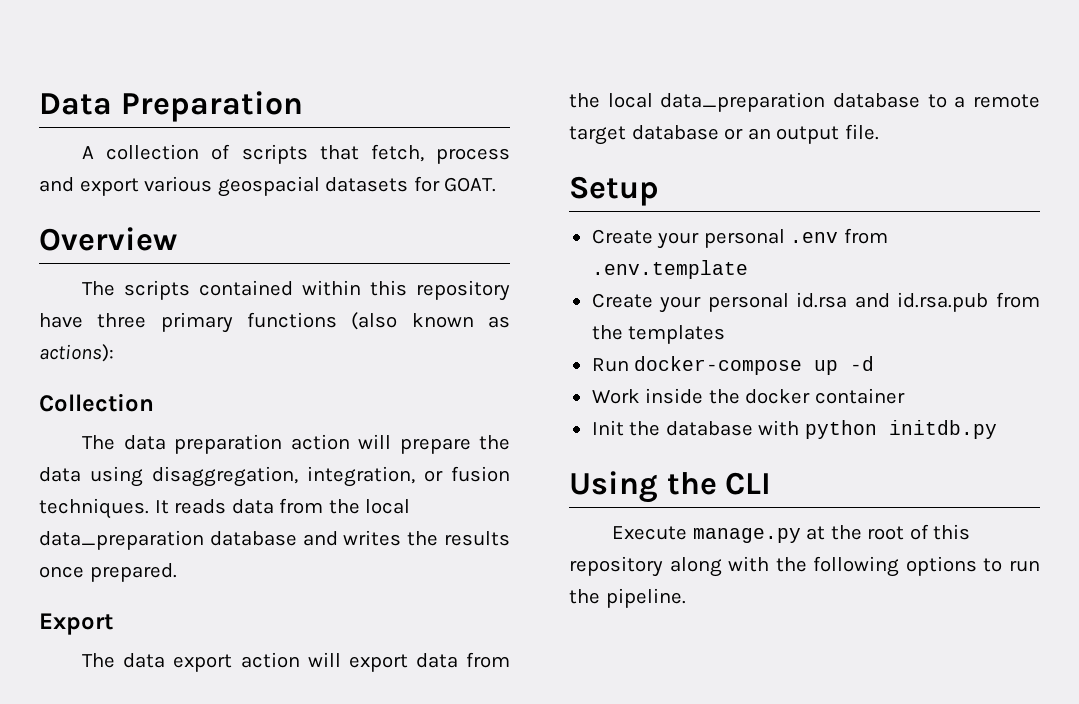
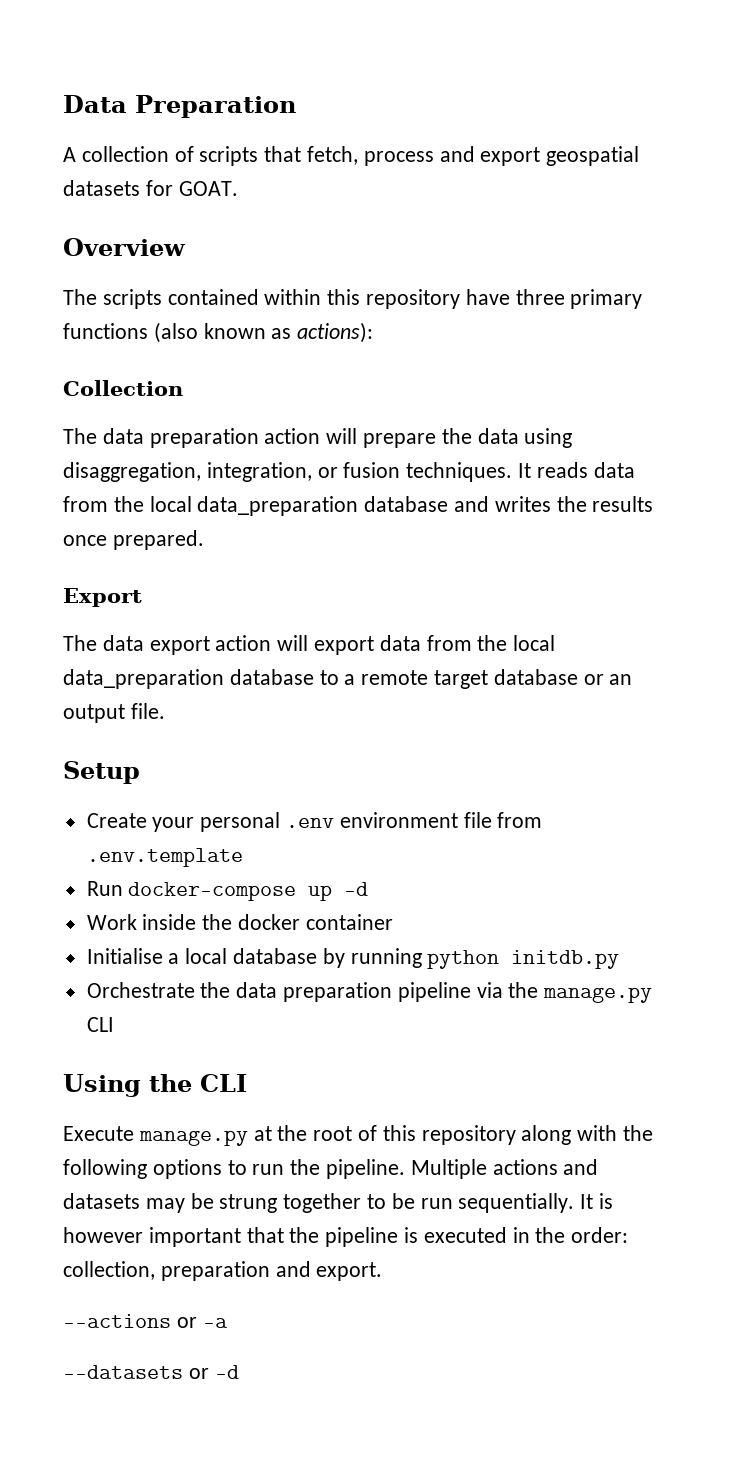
- A collection of scripts that fetch, process and export various geospacial datasets for GOAT.
+ A collection of scripts that fetch, process and export geospatial datasets for GOAT.
- Create your personal .env from .env.template
+ Create your personal .env environment file from .env.template
- Create your personal id.rsa and id.rsa.pub from the templates
- Init the database with python initdb.py
+ Initialise a local database by running python initdb.py
+ Orchestrate the data preparation pipeline via the manage.py CLI
+ Multiple actions and datasets may be strung together to be run sequentially. It is however important that the pipeline is executed in the order: collection, preparation and export.
+ --actions or -a
+ --datasets or -d

